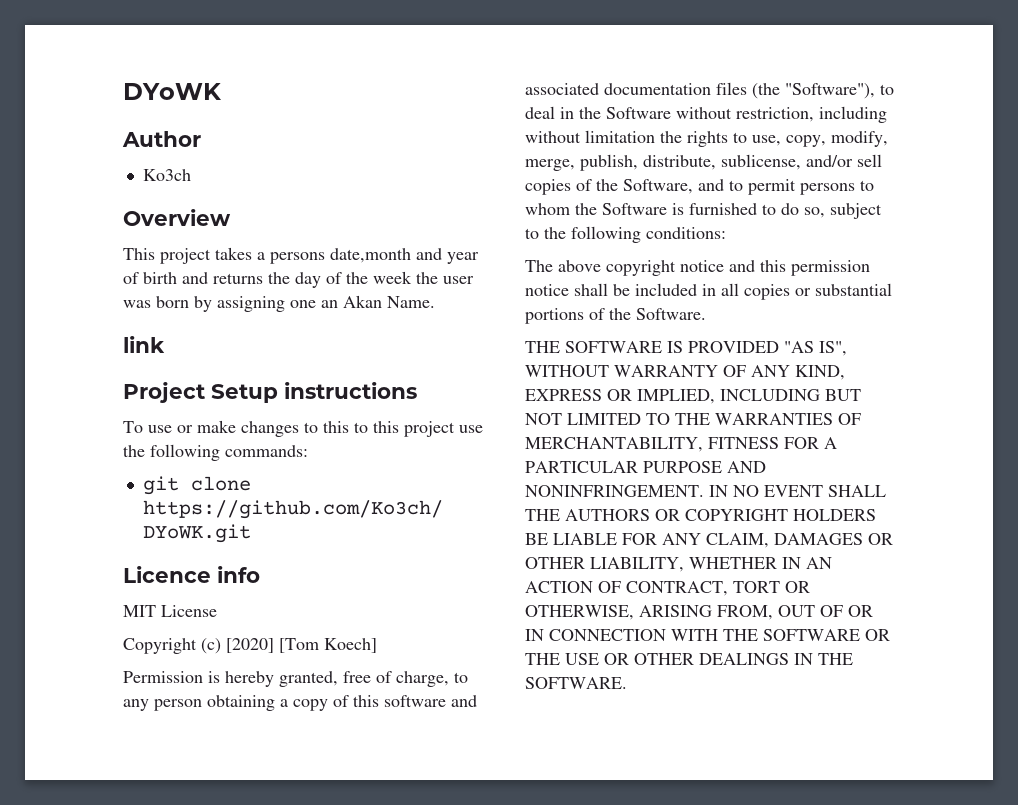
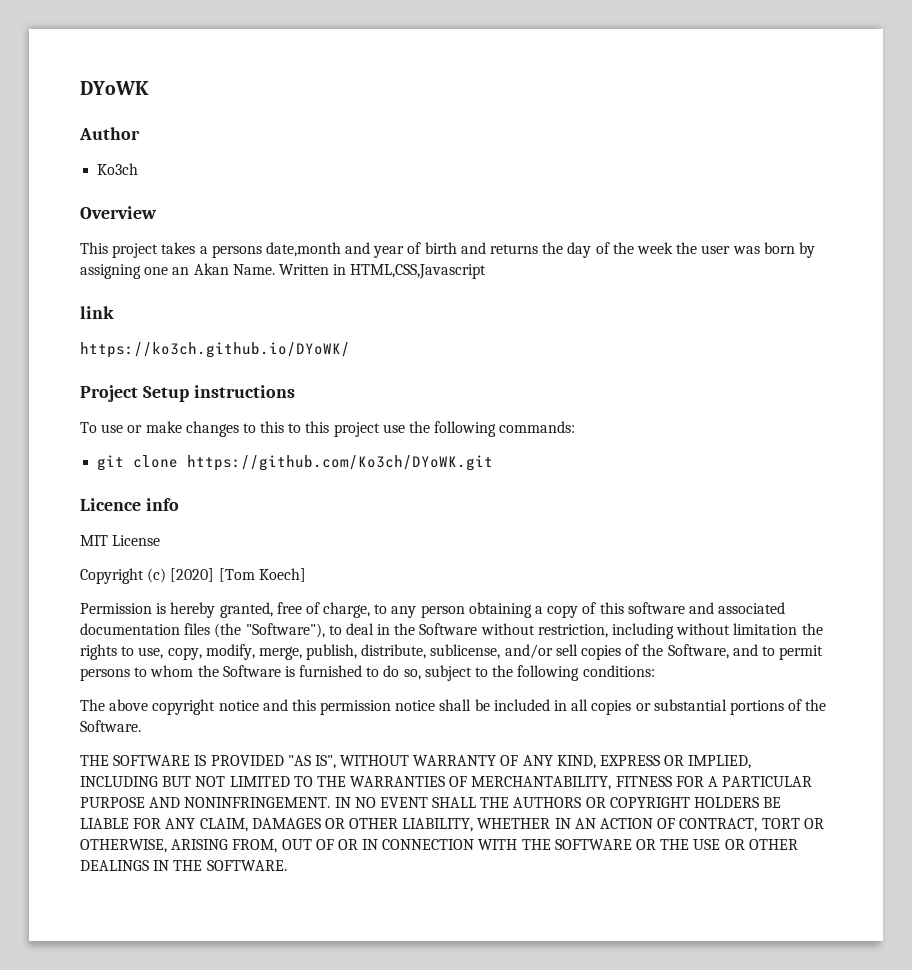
+ Written in HTML,CSS,Javascript
+ https://ko3ch.github.io/DYoWK/

